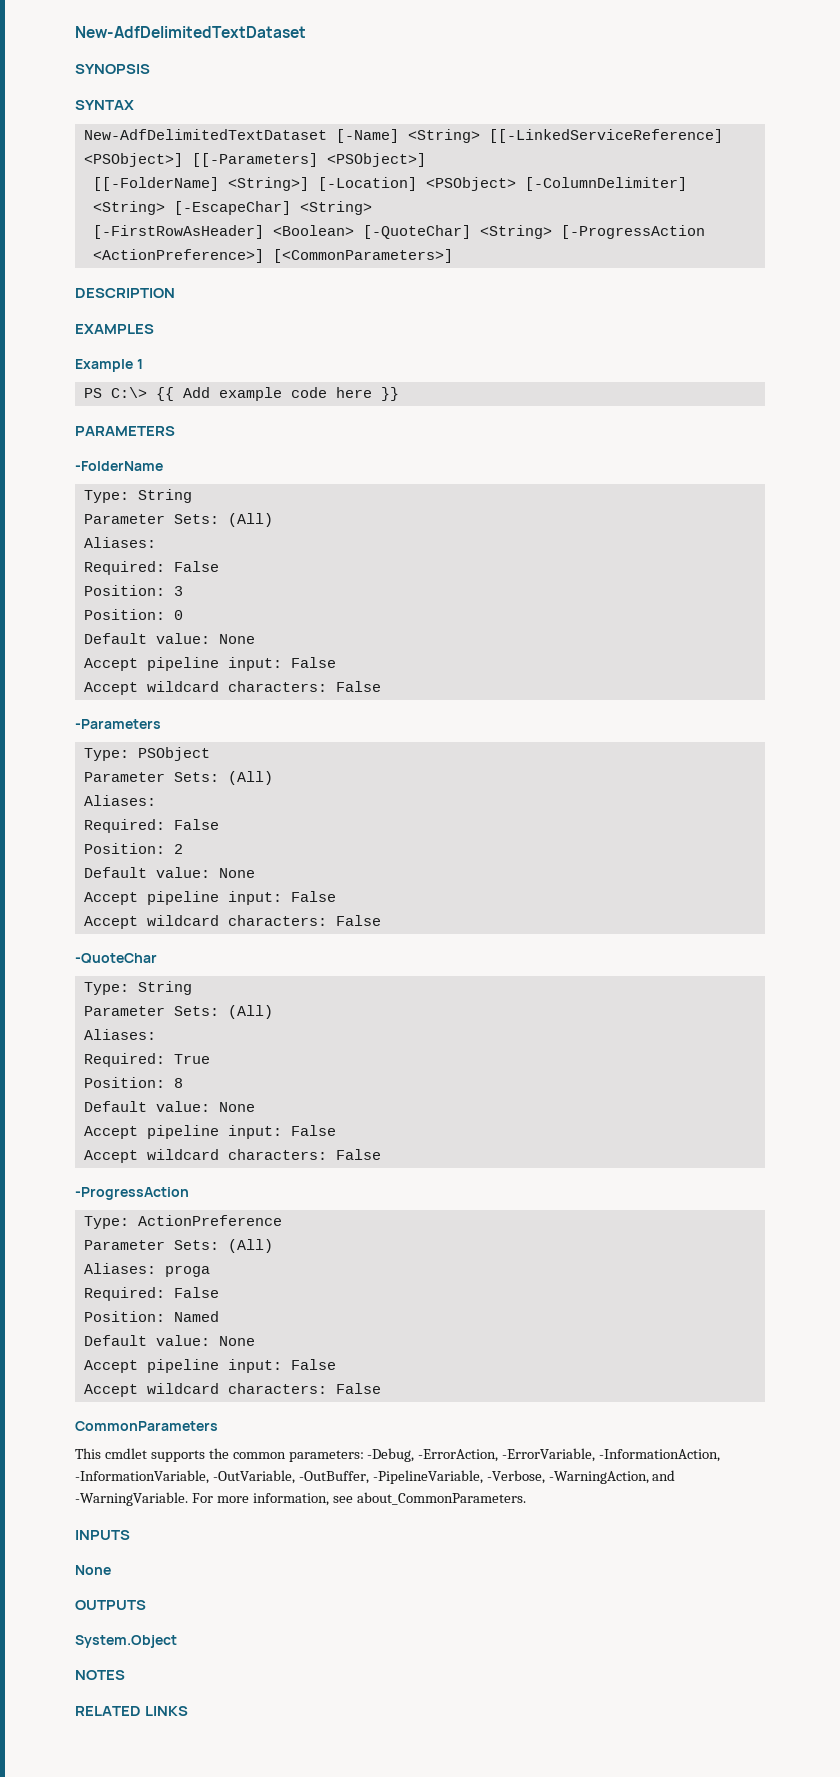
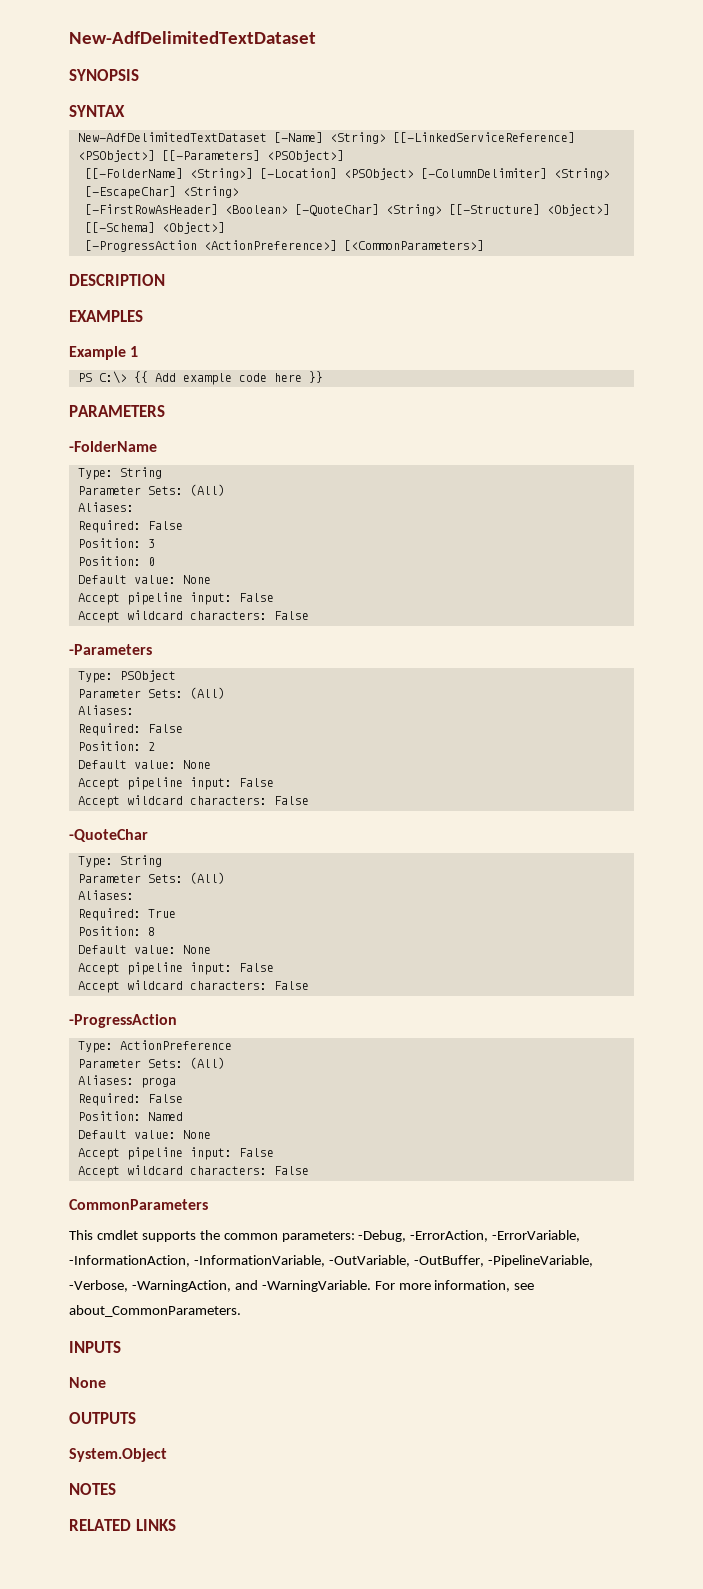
- [-FirstRowAsHeader] <Boolean> [-QuoteChar] <String> [-ProgressAction <ActionPreference>] [<CommonParameters>]
+ [-FirstRowAsHeader] <Boolean> [-QuoteChar] <String> [[-Structure] <Object>] [[-Schema] <Object>]
+ [-ProgressAction <ActionPreference>] [<CommonParameters>]

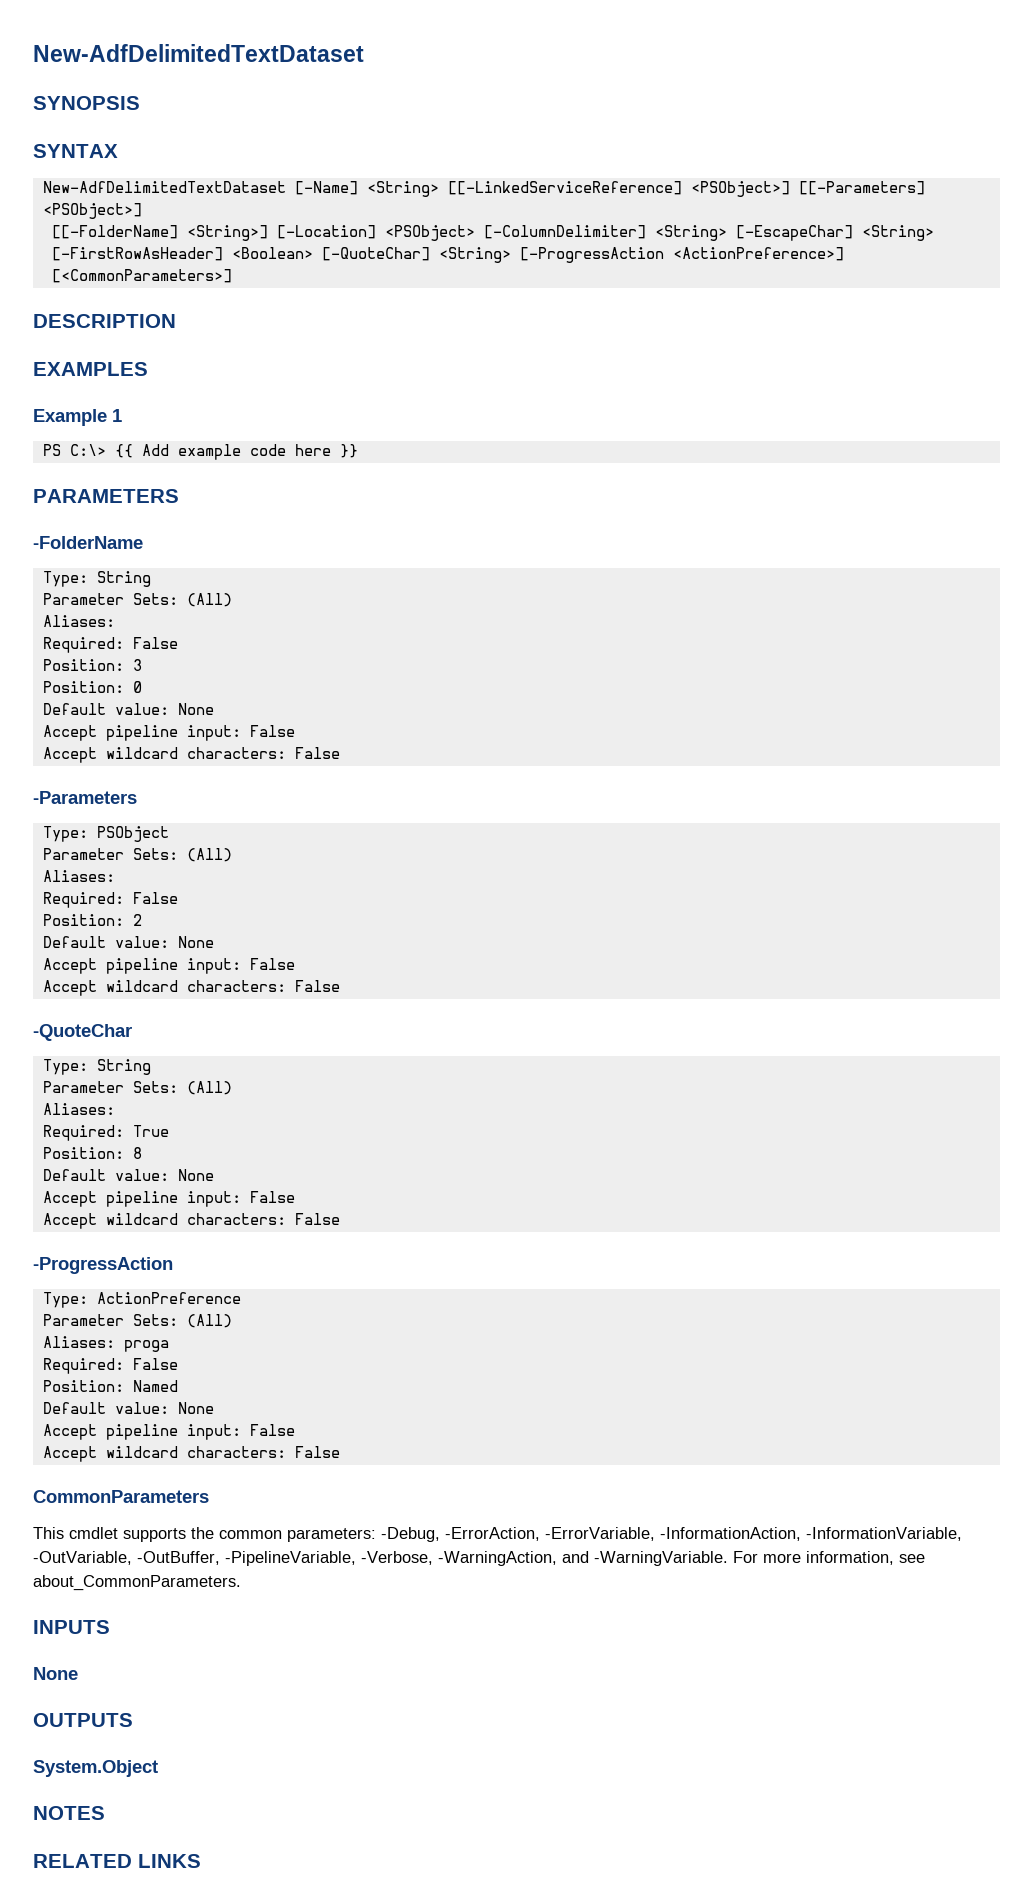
- [-FirstRowAsHeader] <Boolean> [-QuoteChar] <String> [[-Structure] <Object>] [[-Schema] <Object>]
- [-ProgressAction <ActionPreference>] [<CommonParameters>]
+ [-FirstRowAsHeader] <Boolean> [-QuoteChar] <String> [-ProgressAction <ActionPreference>] [<CommonParameters>]

